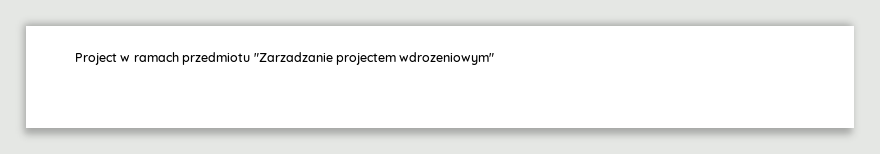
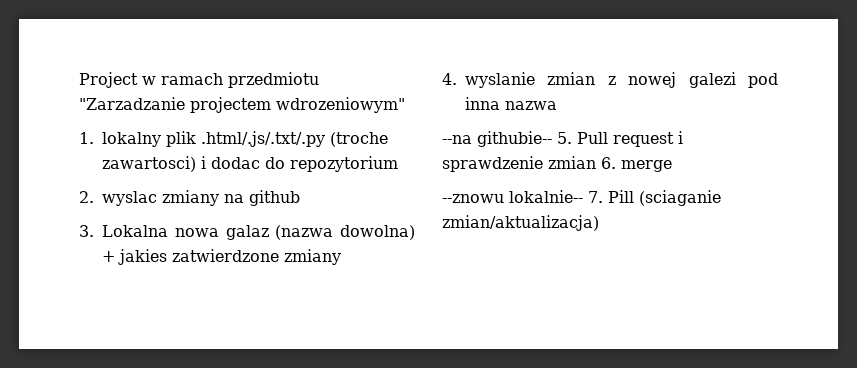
+ 1. lokalny plik .html/.js/.txt/.py (troche zawartosci) i dodac do repozytorium
+ 2. wyslac zmiany na github
+ 3. Lokalna nowa galaz (nazwa dowolna) + jakies zatwierdzone zmiany
+ 4. wyslanie zmian z nowej galezi pod inna nazwa
+ --na githubie-- 5. Pull request i sprawdzenie zmian 6. merge
+ --znowu lokalnie-- 7. Pill (sciaganie zmian/aktualizacja)

